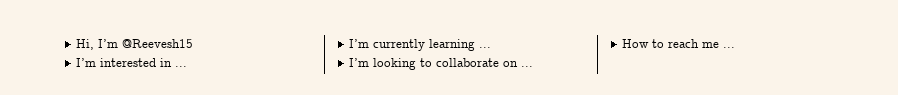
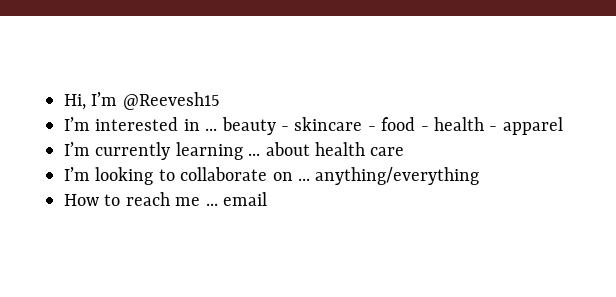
- I’m interested in ...
+ I’m interested in ... beauty - skincare - food - health - apparel
- I’m currently learning ...
+ I’m currently learning ... about health care
- I’m looking to collaborate on ...
+ I’m looking to collaborate on ... anything/everything
- How to reach me ...
+ How to reach me ... email

